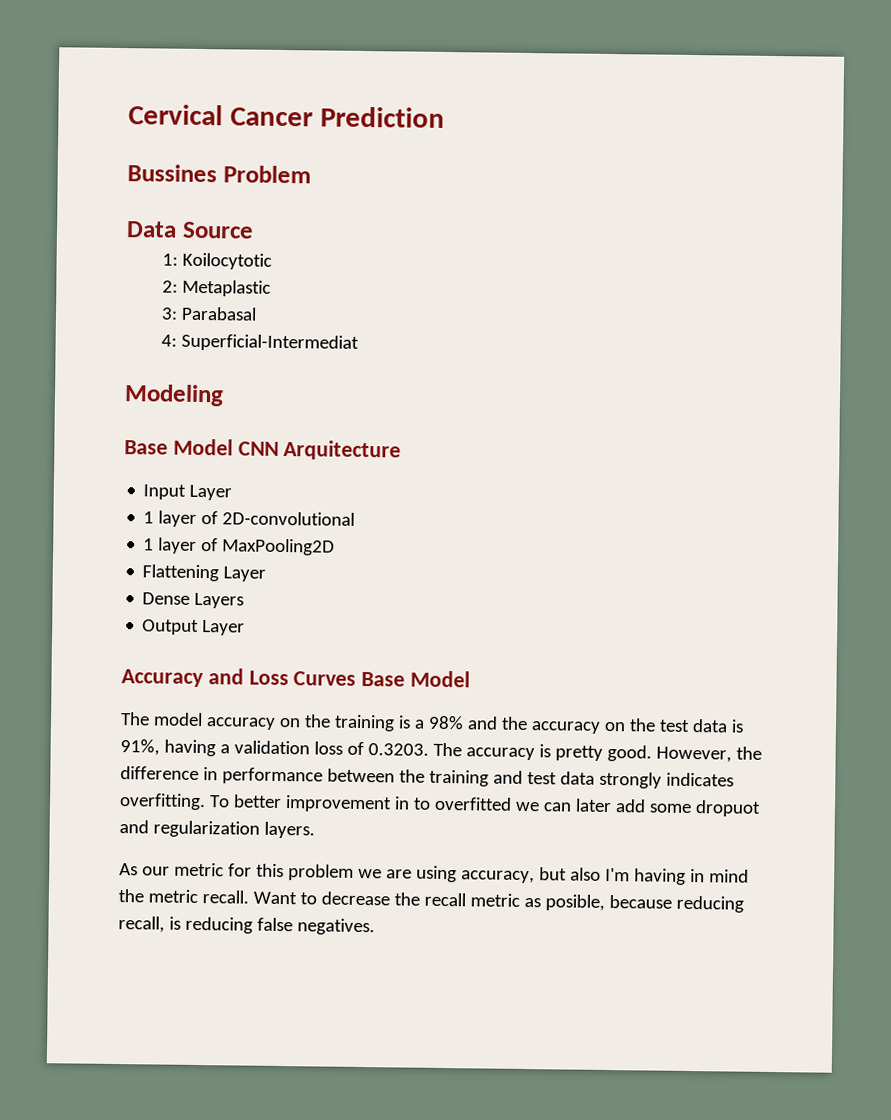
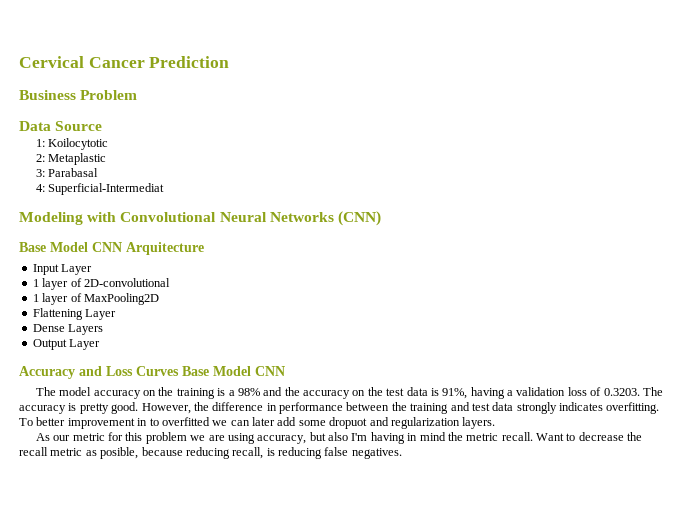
- Bussines Problem
+ Business Problem
- Modeling
+ Modeling with Convolutional Neural Networks (CNN)
- Accuracy and Loss Curves Base Model
+ Accuracy and Loss Curves Base Model CNN

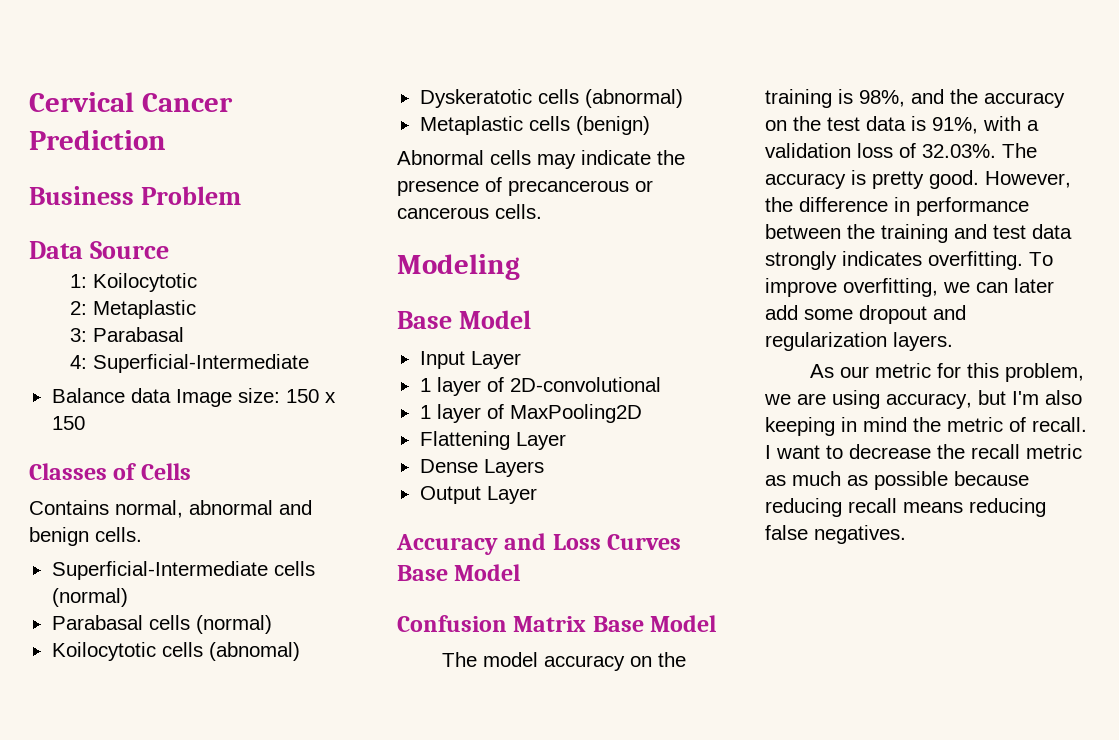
- 4: Superficial-Intermediat
- Modeling with Convolutional Neural Networks (CNN)
- Base Model CNN Arquitecture
+ 4: Superficial-Intermediate
+ Balance data Image size: 150 x 150
+ Classes of Cells
+ Contains normal, abnormal and benign cells.
+ Superficial-Intermediate cells (normal)
+ Parabasal cells (normal)
+ Koilocytotic cells (abnomal)
+ Dyskeratotic cells (abnormal)
+ Metaplastic cells (benign)
+ Abnormal cells may indicate the presence of precancerous or cancerous cells.
+ Modeling
+ Base Model
- Accuracy and Loss Curves Base Model CNN
+ Accuracy and Loss Curves Base Model
+ Confusion Matrix Base Model
- The model accuracy on the training is a 98% and the accuracy on the test data is 91%, having a validation loss of 0.3203. The accuracy is pretty good.
+ The model accuracy on the training is 98%, and the accuracy on the test data is 91%, with a validation loss of 32.03%. The accuracy is pretty good.
- To better improvement in to overfitted we can later add some dropuot and regularization layers.
+ To improve overfitting, we can later add some dropout and regularization layers.
- As our metric for this problem we are using accuracy, but also I'm having in mind the metric recall. Want to decrease the recall metric as posible, because reducing recall, is reducing false negatives.
+ As our metric for this problem, we are using accuracy, but I'm also keeping in mind the metric of recall. I want to decrease the recall metric as much as possible because reducing recall means reducing false negatives.

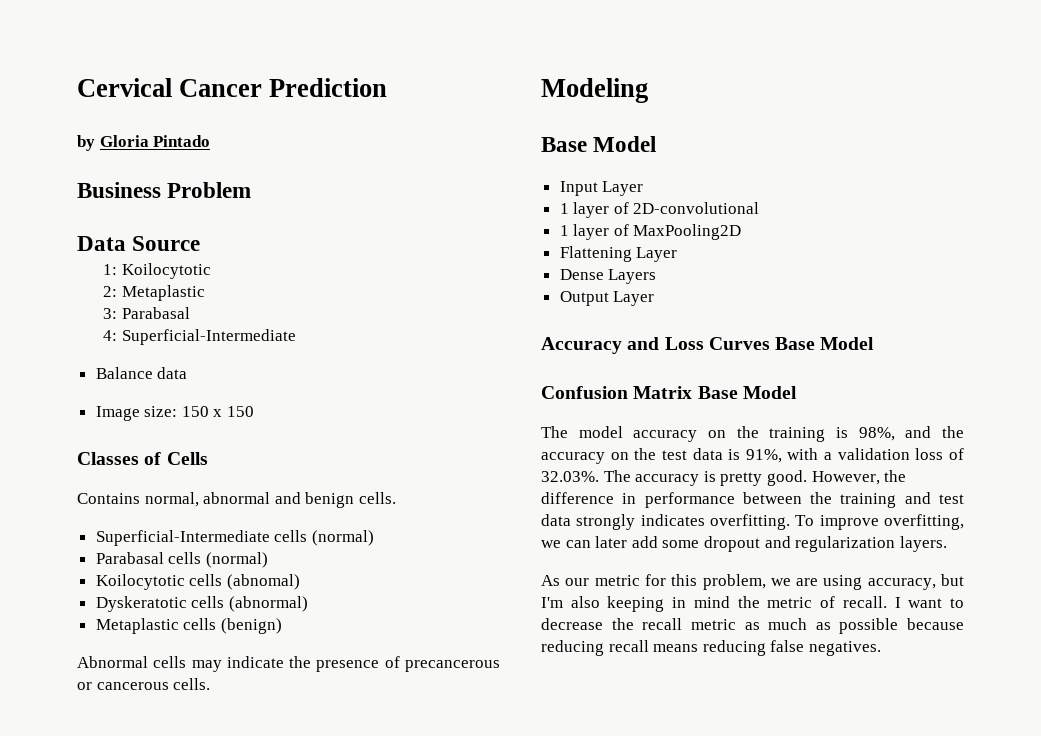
+ by Gloria Pintado
- Balance data Image size: 150 x 150
+ Balance data
+ Image size: 150 x 150

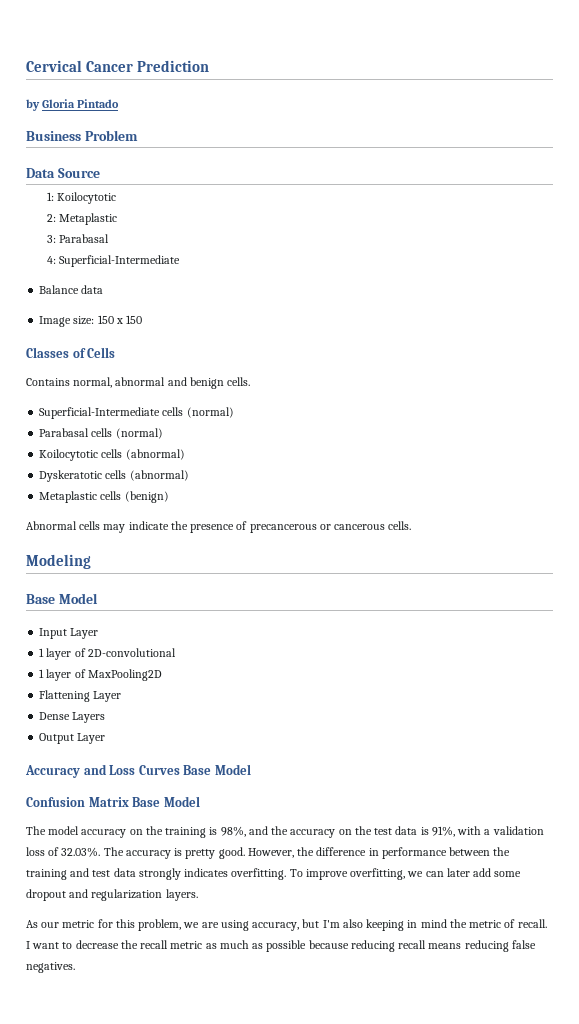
- Koilocytotic cells (abnomal)
+ Koilocytotic cells (abnormal)

